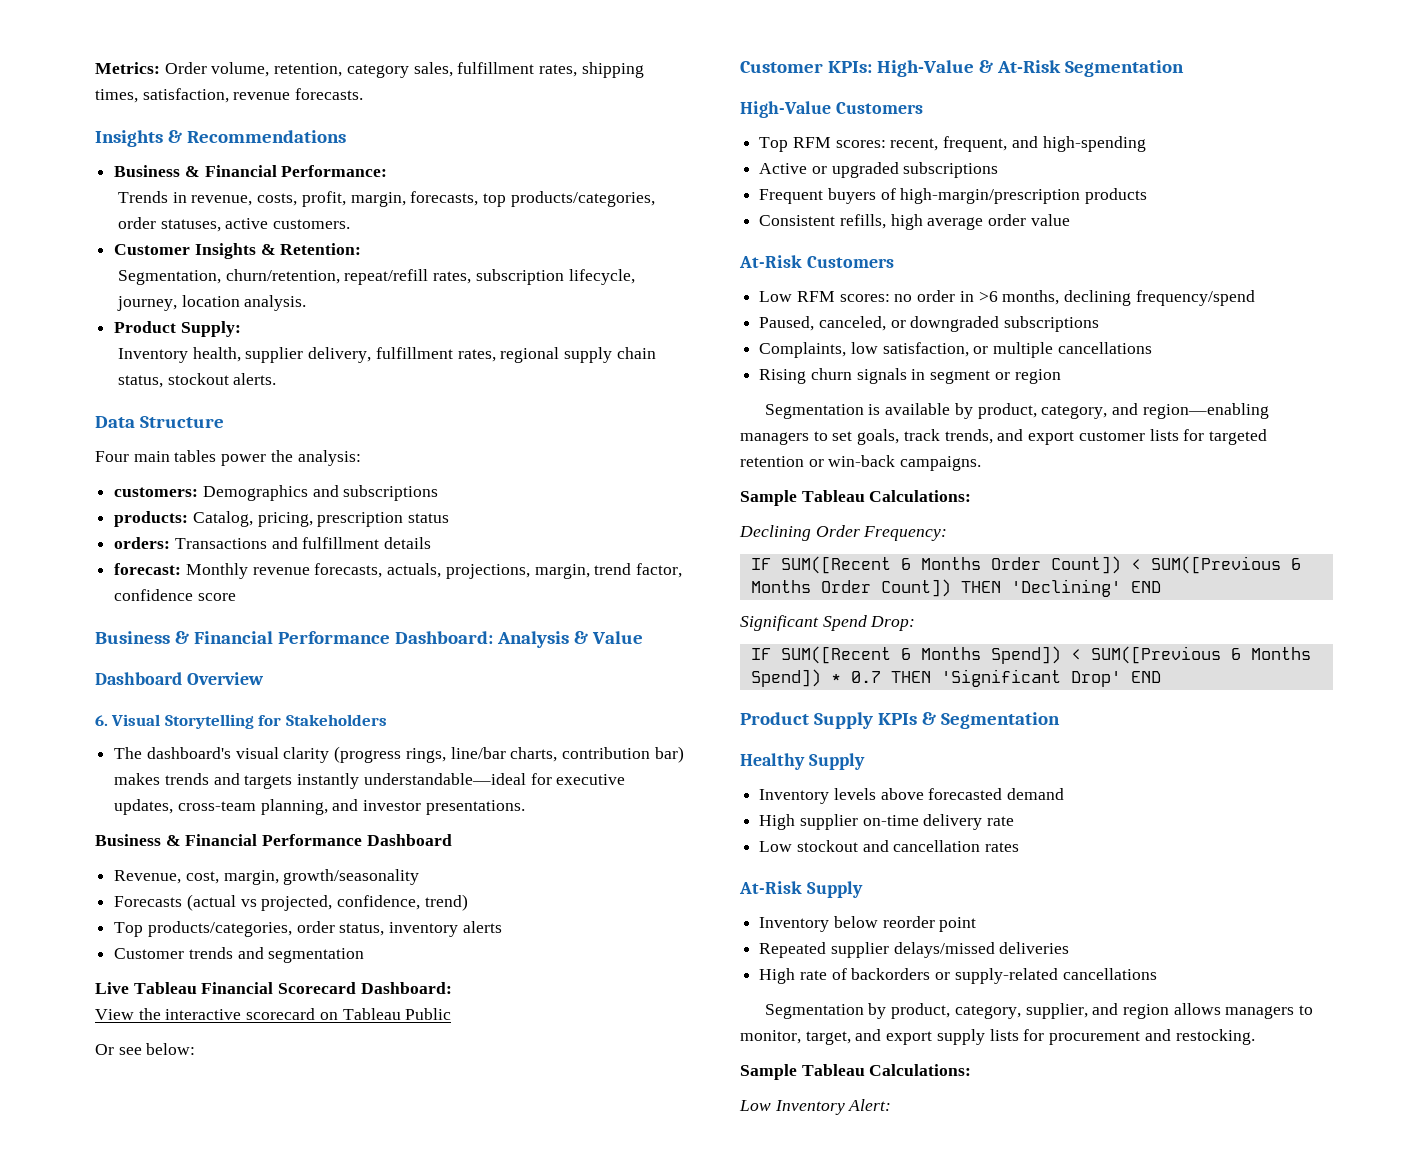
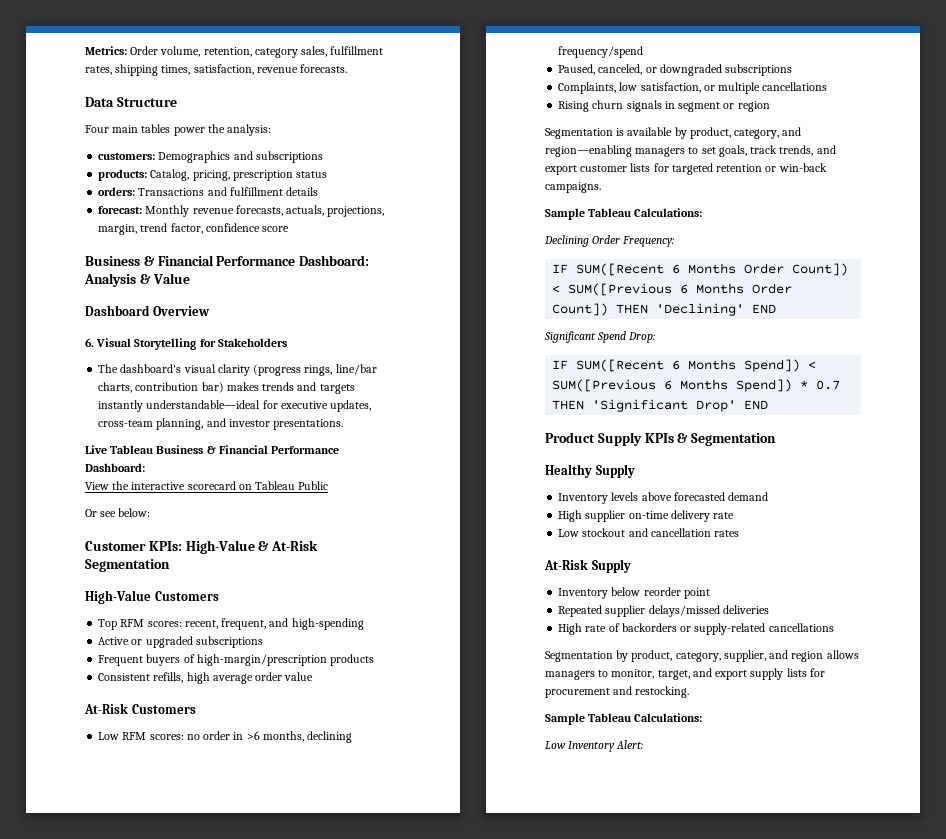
- Insights & Recommendations
- Business & Financial Performance:
- Trends in revenue, costs, profit, margin, forecasts, top products/categories, order statuses, active customers.
- Customer Insights & Retention:
- Segmentation, churn/retention, repeat/refill rates, subscription lifecycle, journey, location analysis.
- Product Supply:
- Inventory health, supplier delivery, fulfillment rates, regional supply chain status, stockout alerts.
- Business & Financial Performance Dashboard
- Revenue, cost, margin, growth/seasonality
- Forecasts (actual vs projected, confidence, trend)
- Top products/categories, order status, inventory alerts
- Customer trends and segmentation
- Live Tableau Financial Scorecard Dashboard:
+ Live Tableau Business & Financial Performance Dashboard:

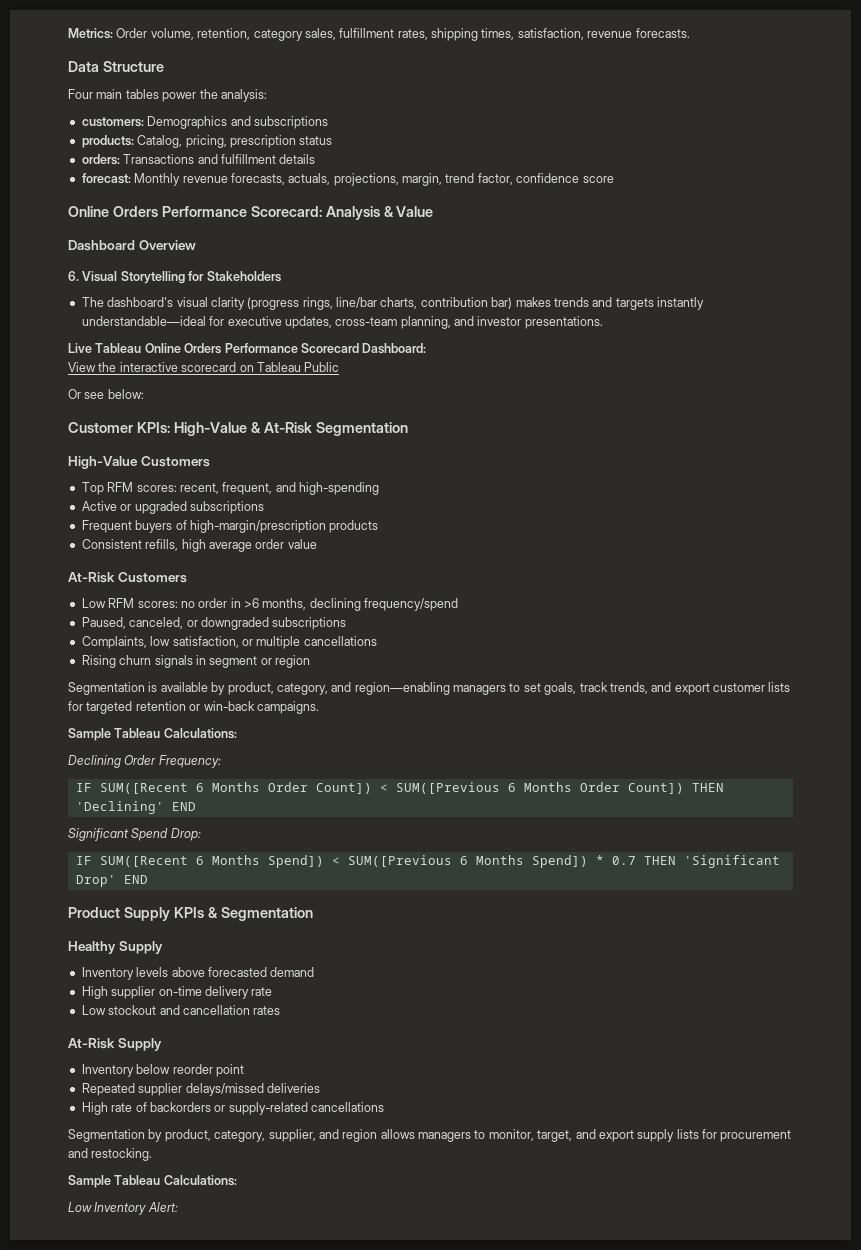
- Business & Financial Performance Dashboard: Analysis & Value
+ Online Orders Performance Scorecard: Analysis & Value
- Live Tableau Business & Financial Performance Dashboard:
+ Live Tableau Online Orders Performance Scorecard Dashboard:

